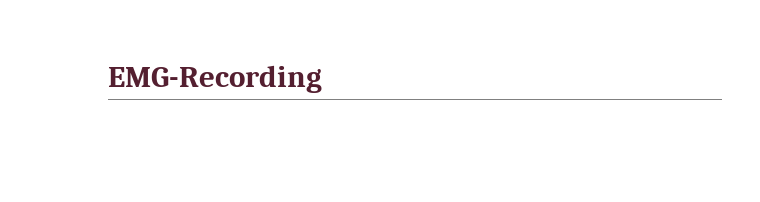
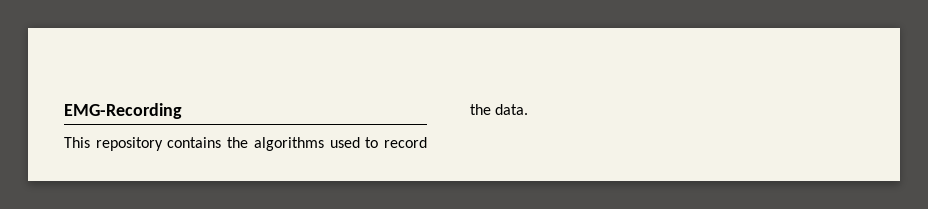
+ This repository contains the algorithms used to record the data.

